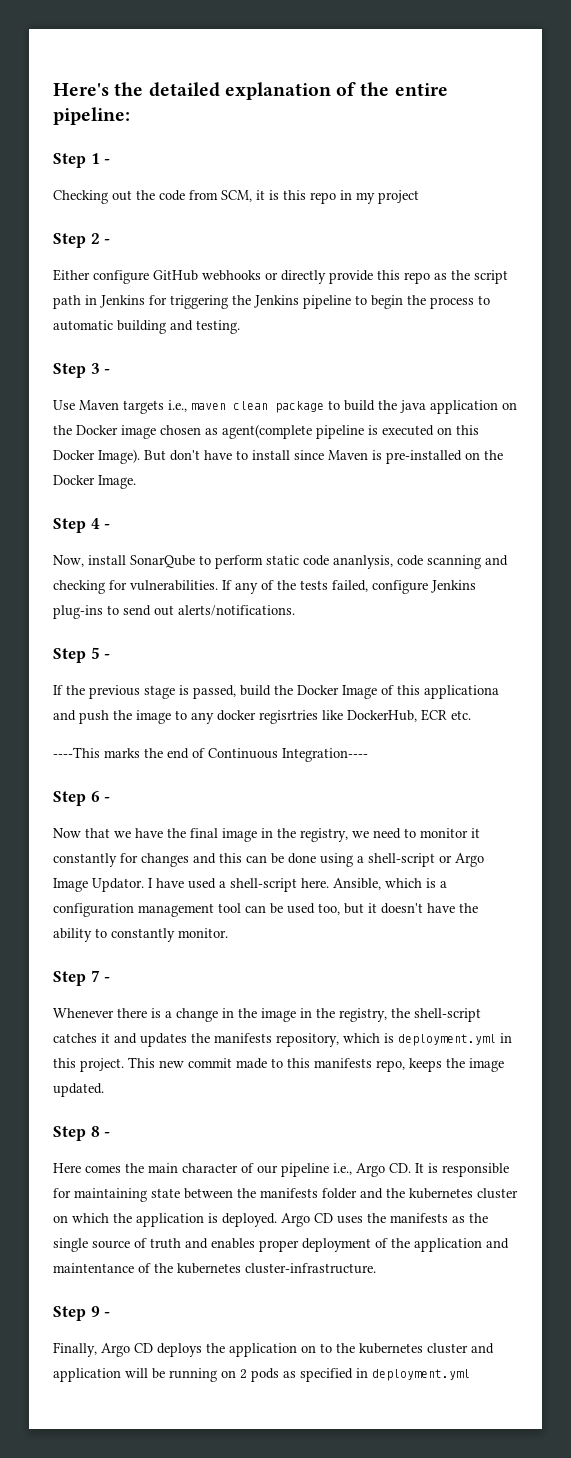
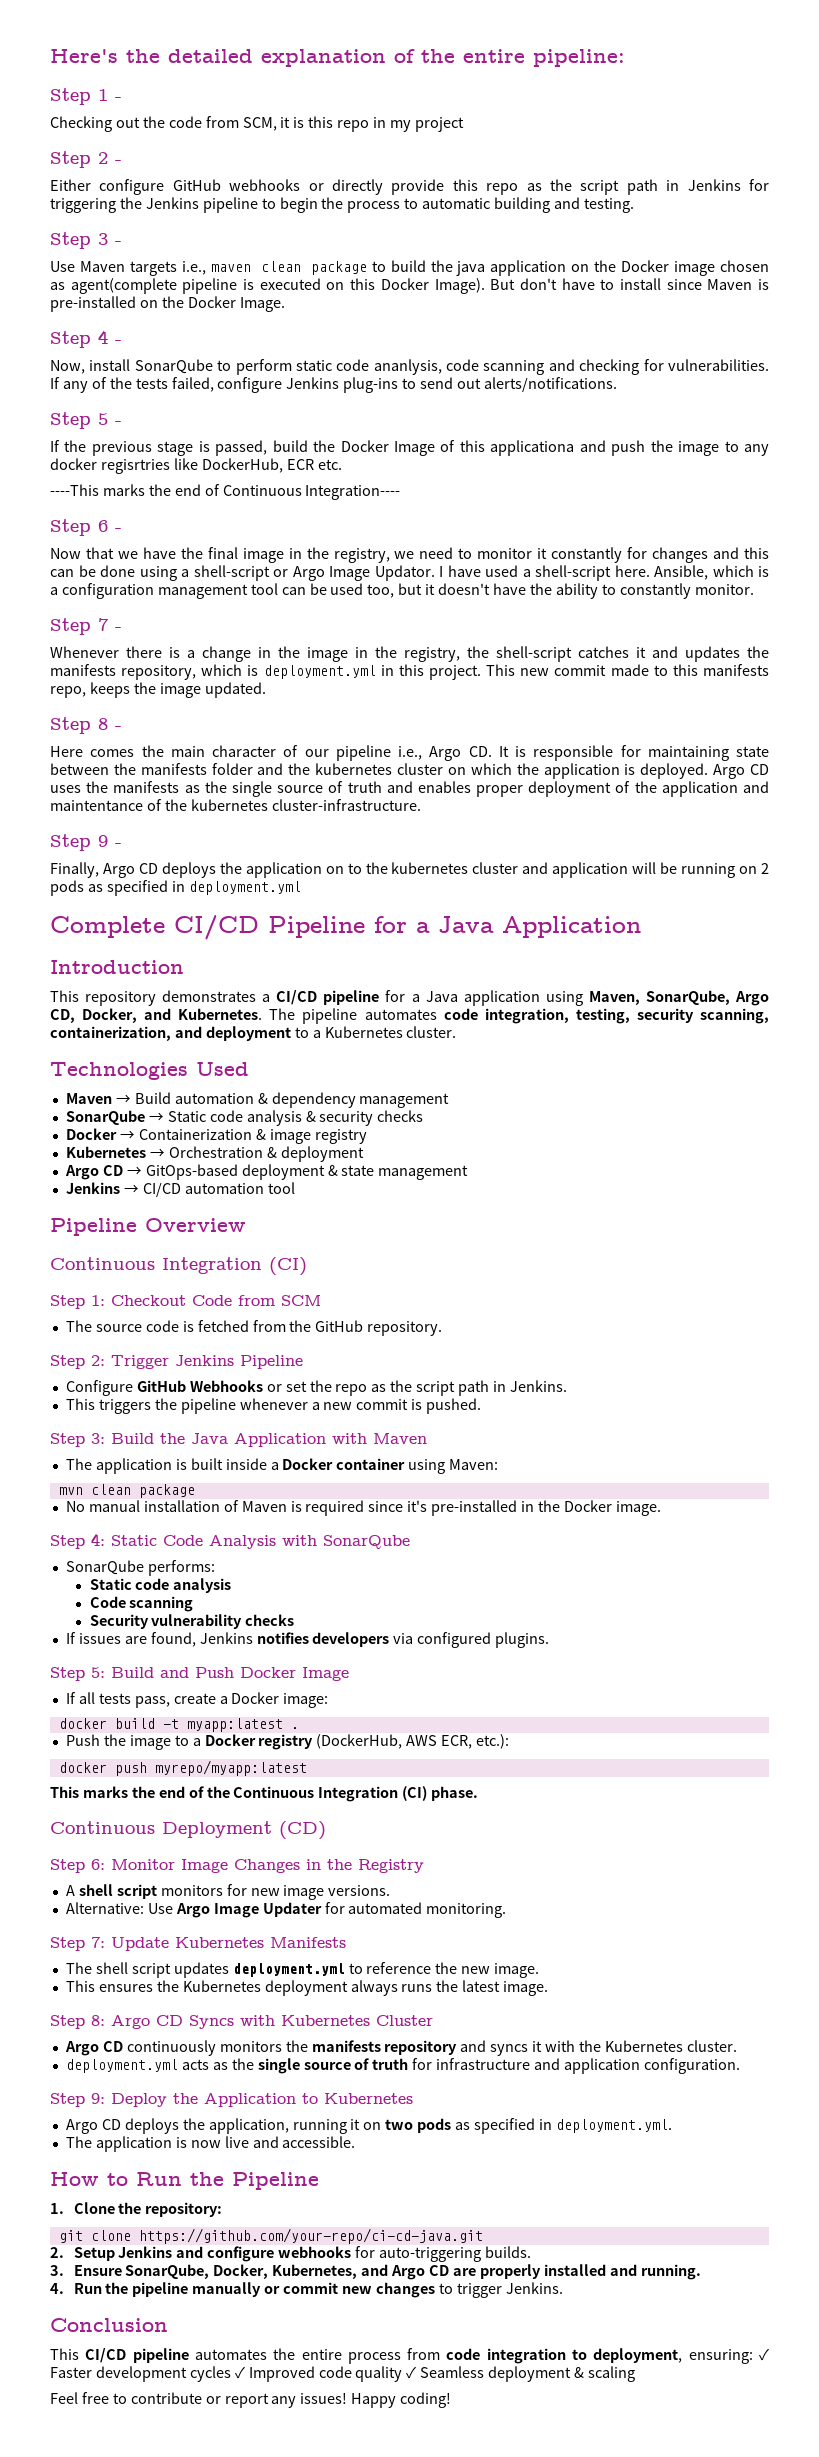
+ Complete CI/CD Pipeline for a Java Application
+ Introduction
+ This repository demonstrates a CI/CD pipeline for a Java application using Maven, SonarQube, Argo CD, Docker, and Kubernetes. The pipeline automates code integration, testing, security scanning, containerization, and deployment to a Kubernetes cluster.
+ Technologies Used
+ Maven → Build automation & dependency management
+ SonarQube → Static code analysis & security checks
+ Docker → Containerization & image registry
+ Kubernetes → Orchestration & deployment
+ Argo CD → GitOps-based deployment & state management
+ Jenkins → CI/CD automation tool
+ Pipeline Overview
+ Continuous Integration (CI)
+ Step 1: Checkout Code from SCM
+ The source code is fetched from the GitHub repository.
+ Step 2: Trigger Jenkins Pipeline
+ Configure GitHub Webhooks or set the repo as the script path in Jenkins.
+ This triggers the pipeline whenever a new commit is pushed.
+ Step 3: Build the Java Application with Maven
+ The application is built inside a Docker container using Maven:
+ mvn clean package
+ No manual installation of Maven is required since it's pre-installed in the Docker image.
+ Step 4: Static Code Analysis with SonarQube
+ SonarQube performs:
+ Static code analysis
+ Code scanning
+ Security vulnerability checks
+ If issues are found, Jenkins notifies developers via configured plugins.
+ Step 5: Build and Push Docker Image
+ If all tests pass, create a Docker image:
+ docker build -t myapp:latest .
+ Push the image to a Docker registry (DockerHub, AWS ECR, etc.):
+ docker push myrepo/myapp:latest
+ This marks the end of the Continuous Integration (CI) phase.
+ Continuous Deployment (CD)
+ Step 6: Monitor Image Changes in the Registry
+ A shell script monitors for new image versions.
+ Alternative: Use Argo Image Updater for automated monitoring.
+ Step 7: Update Kubernetes Manifests
+ The shell script updates deployment.yml to reference the new image.
+ This ensures the Kubernetes deployment always runs the latest image.
+ Step 8: Argo CD Syncs with Kubernetes Cluster
+ Argo CD continuously monitors the manifests repository and syncs it with the Kubernetes cluster.
+ deployment.yml acts as the single source of truth for infrastructure and application configuration.
+ Step 9: Deploy the Application to Kubernetes
+ Argo CD deploys the application, running it on two pods as specified in deployment.yml.
+ The application is now live and accessible.
+ How to Run the Pipeline
+ 1. Clone the repository:
+ git clone https://github.com/your-repo/ci-cd-java.git
+ 2. Setup Jenkins and configure webhooks for auto-triggering builds.
+ 3. Ensure SonarQube, Docker, Kubernetes, and Argo CD are properly installed and running.
+ 4. Run the pipeline manually or commit new changes to trigger Jenkins.
+ Conclusion
+ This CI/CD pipeline automates the entire process from code integration to deployment, ensuring: ✓ Faster development cycles ✓ Improved code quality ✓ Seamless deployment & scaling
+ Feel free to contribute or report any issues! Happy coding!

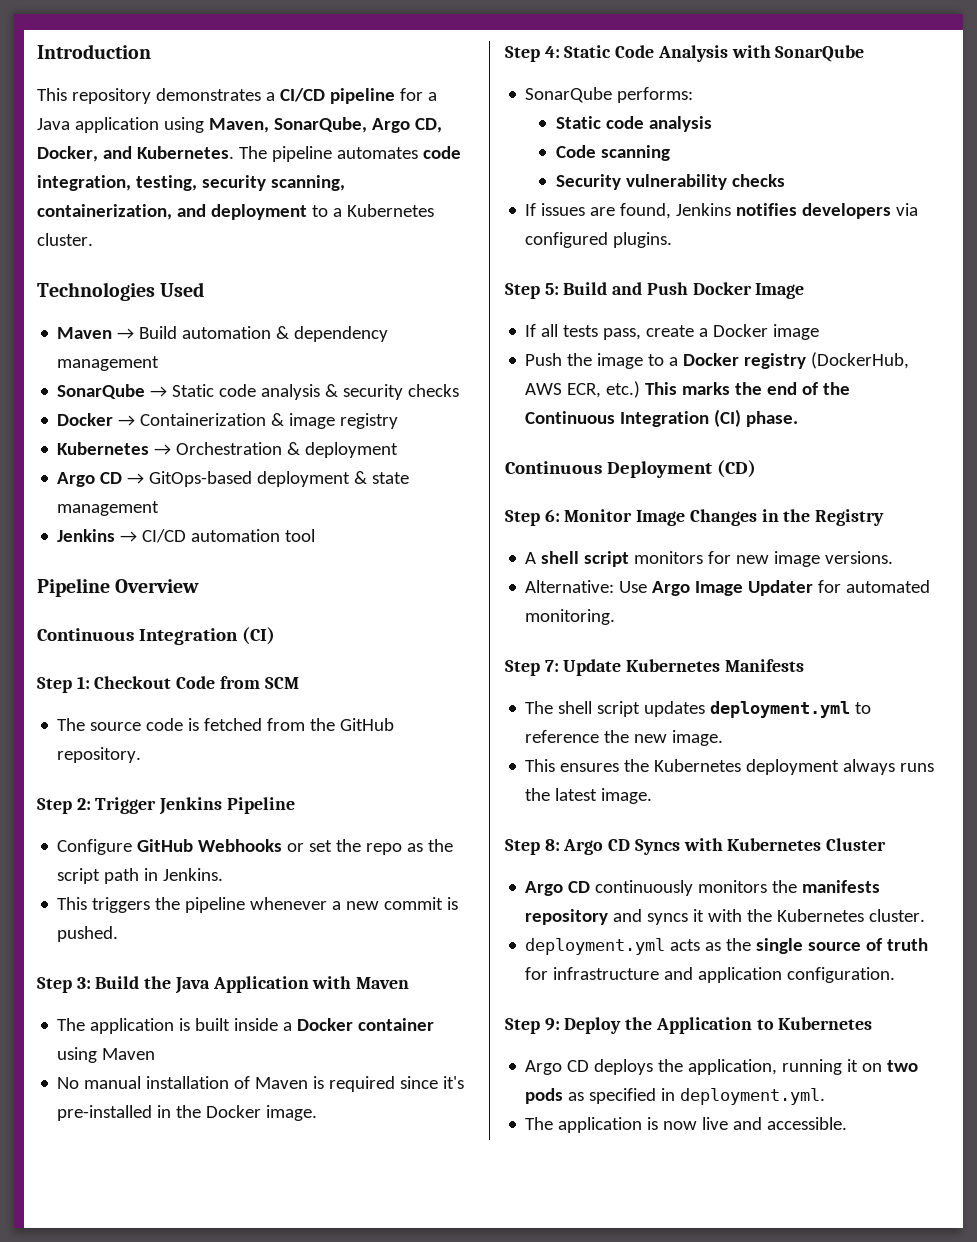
- Here's the detailed explanation of the entire pipeline:
- Step 1 -
- Checking out the code from SCM, it is this repo in my project
- Step 2 -
- Either configure GitHub webhooks or directly provide this repo as the script path in Jenkins for triggering the Jenkins pipeline to begin the process to automatic building and testing.
- Step 3 -
- Use Maven targets i.e., maven clean package to build the java application on the Docker image chosen as agent(complete pipeline is executed on this Docker Image). But don't have to install since Maven is pre-installed on the Docker Image.
- Step 4 -
- Now, install SonarQube to perform static code ananlysis, code scanning and checking for vulnerabilities. If any of the tests failed, configure Jenkins plug-ins to send out alerts/notifications.
- Step 5 -
- If the previous stage is passed, build the Docker Image of this applicationa and push the image to any docker regisrtries like DockerHub, ECR etc.
- ----This marks the end of Continuous Integration----
- Step 6 -
- Now that we have the final image in the registry, we need to monitor it constantly for changes and this can be done using a shell-script or Argo Image Updator. I have used a shell-script here. Ansible, which is a configuration management tool can be used too, but it doesn't have the ability to constantly monitor.
- Step 7 -
- Whenever there is a change in the image in the registry, the shell-script catches it and updates the manifests repository, which is deployment.yml in this project. This new commit made to this manifests repo, keeps the image updated.
- Step 8 -
- Here comes the main character of our pipeline i.e., Argo CD. It is responsible for maintaining state between the manifests folder and the kubernetes cluster on which the application is deployed. Argo CD uses the manifests as the single source of truth and enables proper deployment of the application and maintentance of the kubernetes cluster-infrastructure.
- Step 9 -
- Finally, Argo CD deploys the application on to the kubernetes cluster and application will be running on 2 pods as specified in deployment.yml
- Complete CI/CD Pipeline for a Java Application
- The application is built inside a Docker container using Maven:
- mvn clean package
+ The application is built inside a Docker container using Maven
- If all tests pass, create a Docker image:
- docker build -t myapp:latest .
+ If all tests pass, create a Docker image
- Push the image to a Docker registry (DockerHub, AWS ECR, etc.):
- docker push myrepo/myapp:latest
- This marks the end of the Continuous Integration (CI) phase.
+ Push the image to a Docker registry (DockerHub, AWS ECR, etc.) This marks the end of the Continuous Integration (CI) phase.
- How to Run the Pipeline
- 1. Clone the repository:
- git clone https://github.com/your-repo/ci-cd-java.git
- 2. Setup Jenkins and configure webhooks for auto-triggering builds.
- 3. Ensure SonarQube, Docker, Kubernetes, and Argo CD are properly installed and running.
- 4. Run the pipeline manually or commit new changes to trigger Jenkins.
- Conclusion
- This CI/CD pipeline automates the entire process from code integration to deployment, ensuring: ✓ Faster development cycles ✓ Improved code quality ✓ Seamless deployment & scaling
- Feel free to contribute or report any issues! Happy coding!

